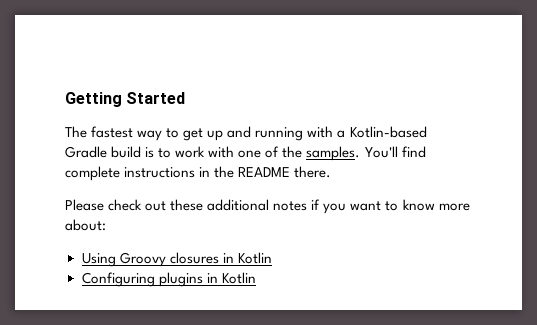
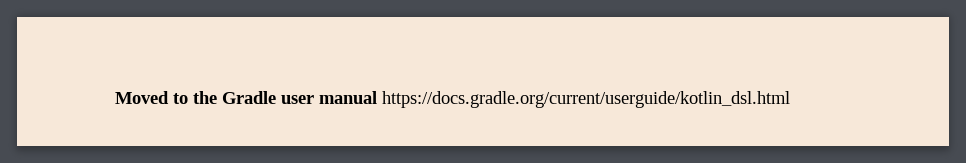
- Getting Started
- The fastest way to get up and running with a Kotlin-based Gradle build is to work with one of the samples. You'll find complete instructions in the README there.
- Please check out these additional notes if you want to know more about:
- Using Groovy closures in Kotlin
- Configuring plugins in Kotlin
+ Moved to the Gradle user manual https://docs.gradle.org/current/userguide/kotlin_dsl.html

